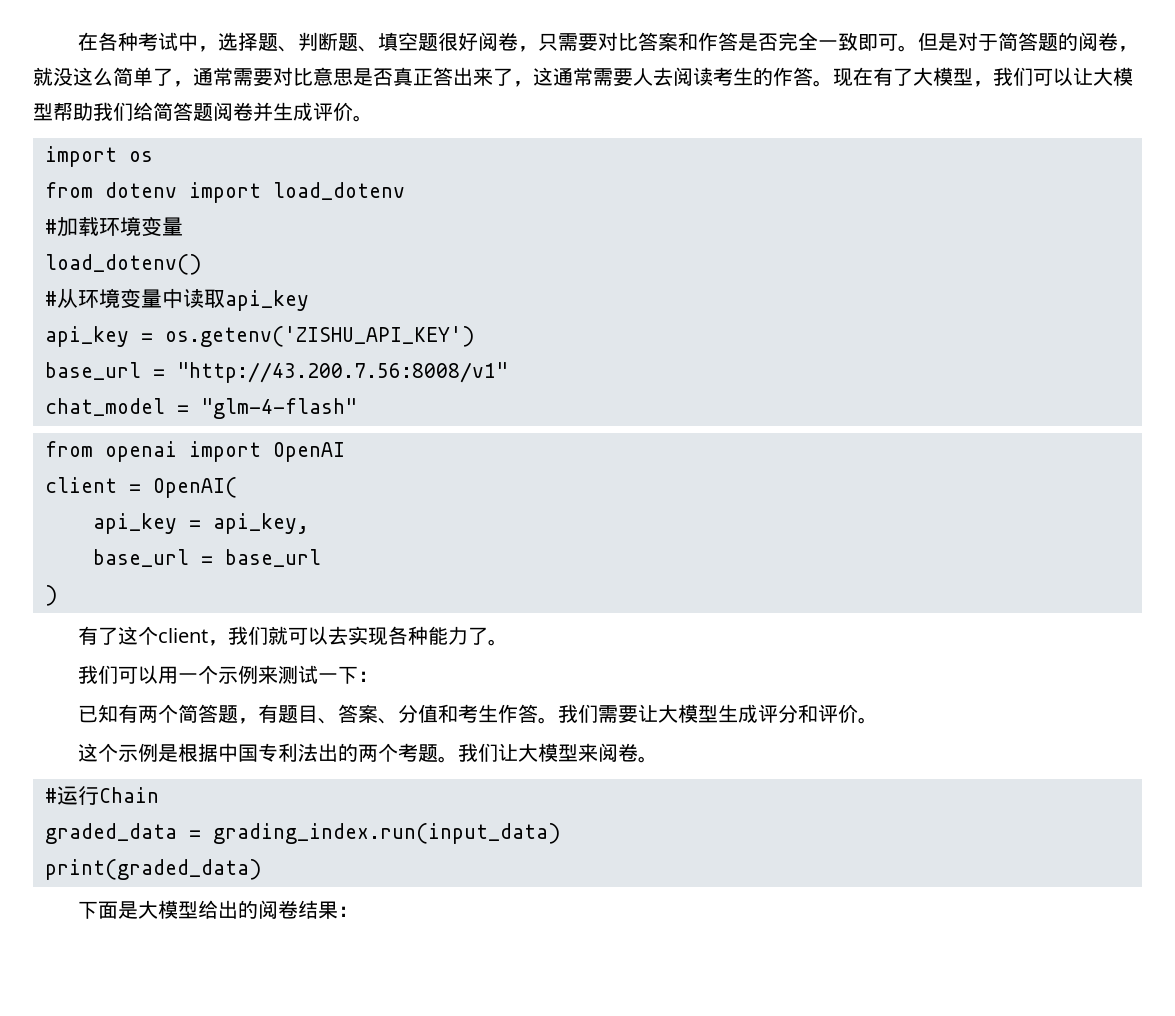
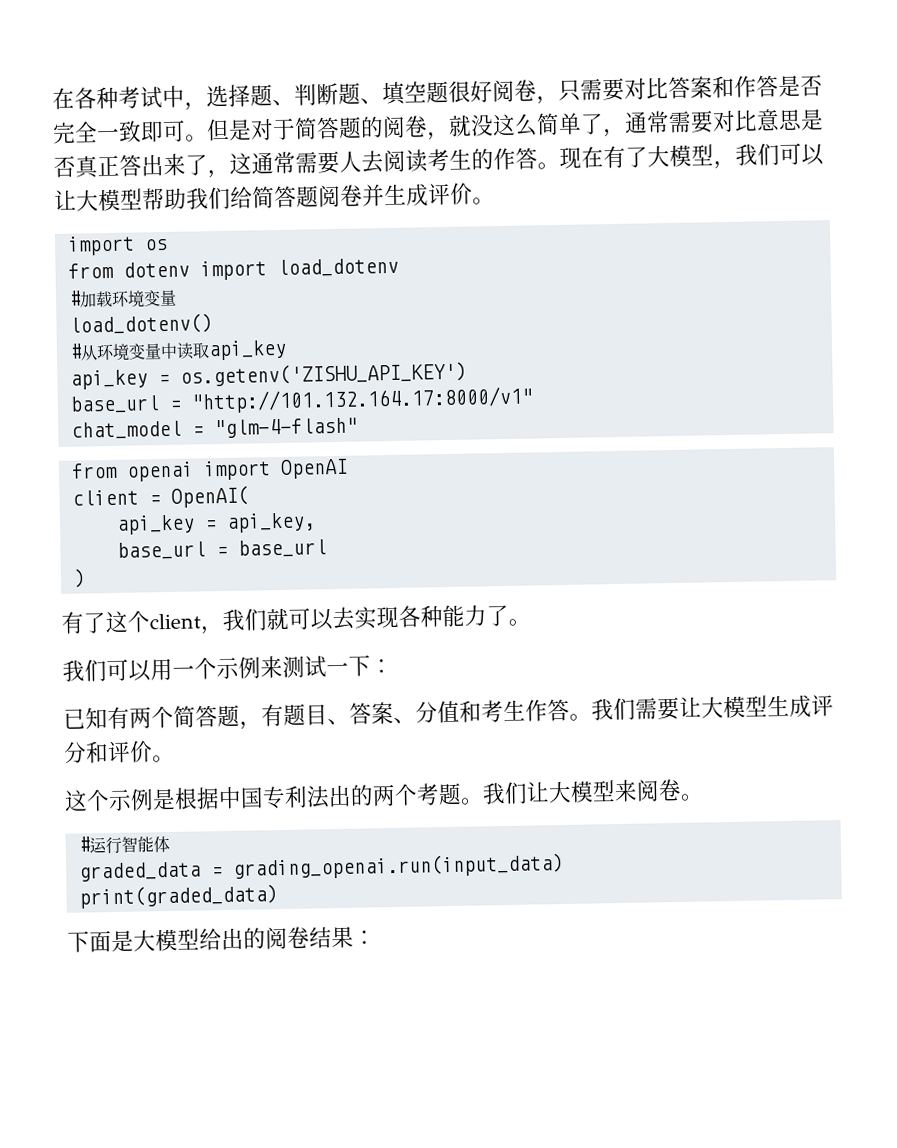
- base_url = "http://43.200.7.56:8008/v1"
+ base_url = "http://101.132.164.17:8000/v1"
- #运行Chain
+ #运行智能体
- graded_data = grading_index.run(input_data)
+ graded_data = grading_openai.run(input_data)

